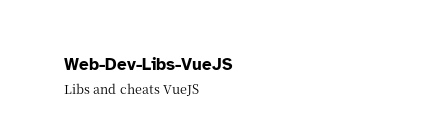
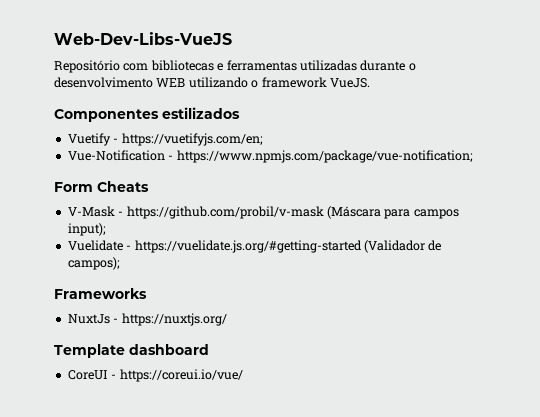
- Libs and cheats VueJS
+ Repositório com bibliotecas e ferramentas utilizadas durante o desenvolvimento WEB utilizando o framework VueJS.
+ Componentes estilizados
+ Vuetify - https://vuetifyjs.com/en;
+ Vue-Notification - https://www.npmjs.com/package/vue-notification;
+ Form Cheats
+ V-Mask - https://github.com/probil/v-mask (Máscara para campos input);
+ Vuelidate - https://vuelidate.js.org/#getting-started (Validador de campos);
+ Frameworks
+ NuxtJs - https://nuxtjs.org/
+ Template dashboard
+ CoreUI - https://coreui.io/vue/

